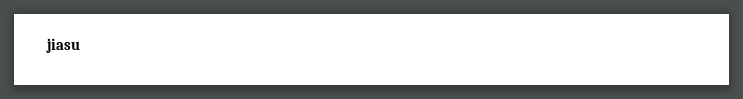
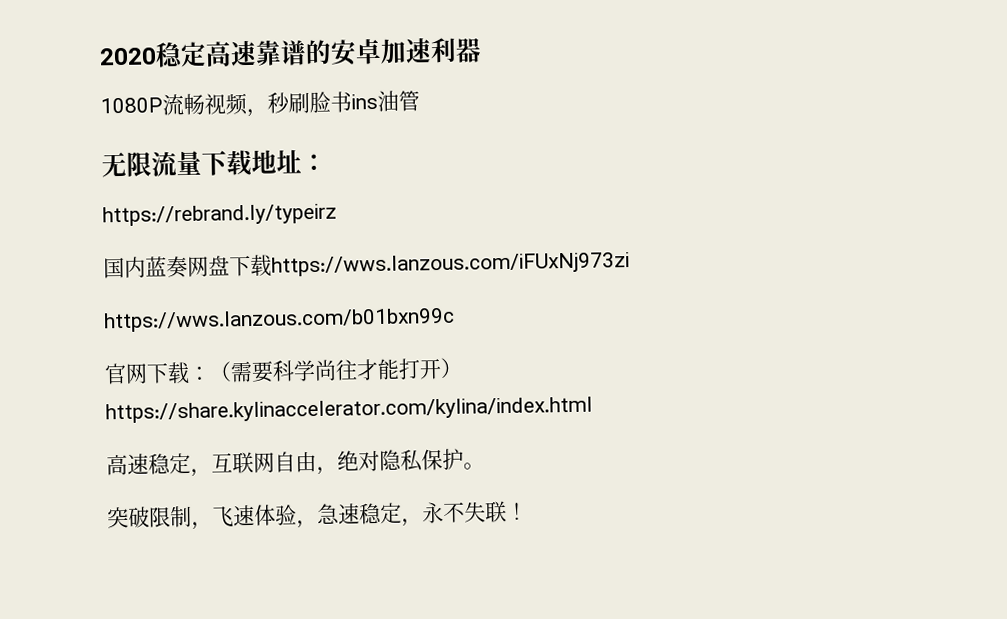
- jiasu
+ 2020稳定高速靠谱的安卓加速利器
+ 1080P流畅视频，秒刷脸书ins油管
+ 无限流量下载地址：
+ https://rebrand.ly/typeirz
+ 国内蓝奏网盘下载https://wws.lanzous.com/iFUxNj973zi
+ https://wws.lanzous.com/b01bxn99c
+ 官网下载：（需要科学尚往才能打开）https://share.kylinaccelerator.com/kylina/index.html
+ 高速稳定，互联网自由，绝对隐私保护。
+ 突破限制，飞速体验，急速稳定，永不失联！

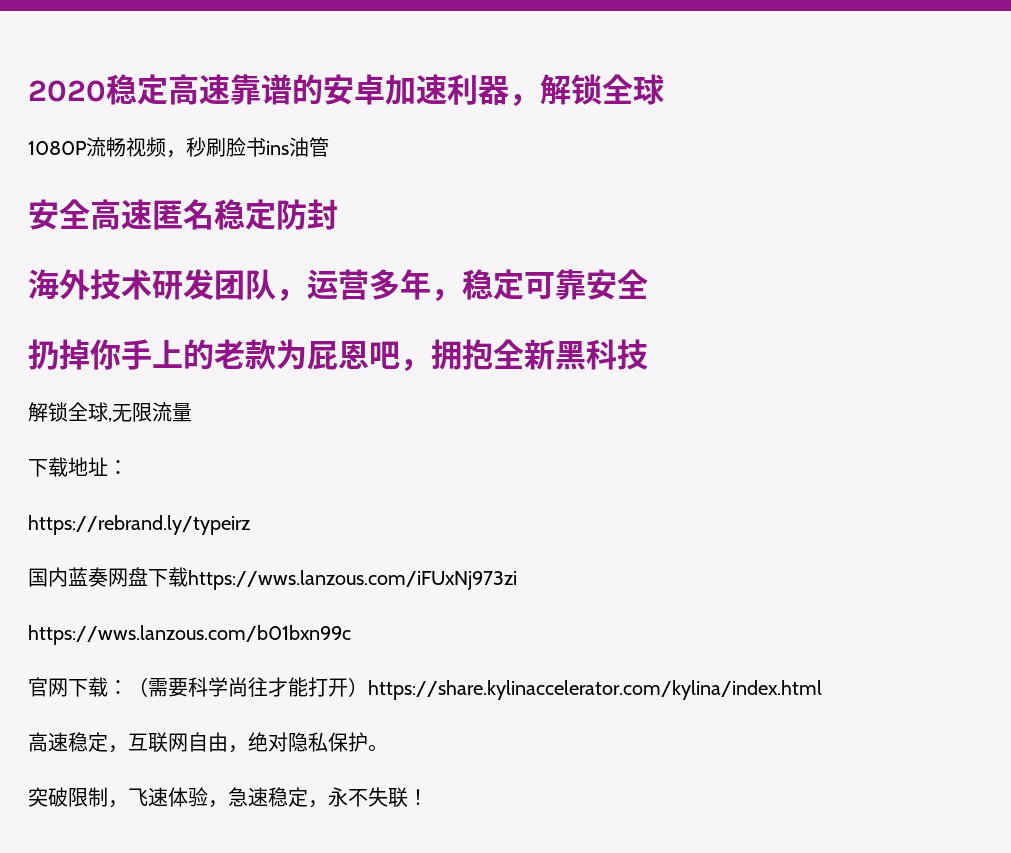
- 2020稳定高速靠谱的安卓加速利器
+ 2020稳定高速靠谱的安卓加速利器，解锁全球
- 无限流量下载地址：
+ 安全高速匿名稳定防封
+ 海外技术研发团队，运营多年，稳定可靠安全
+ 扔掉你手上的老款为屁恩吧，拥抱全新黑科技
+ 解锁全球,无限流量
+ 下载地址：

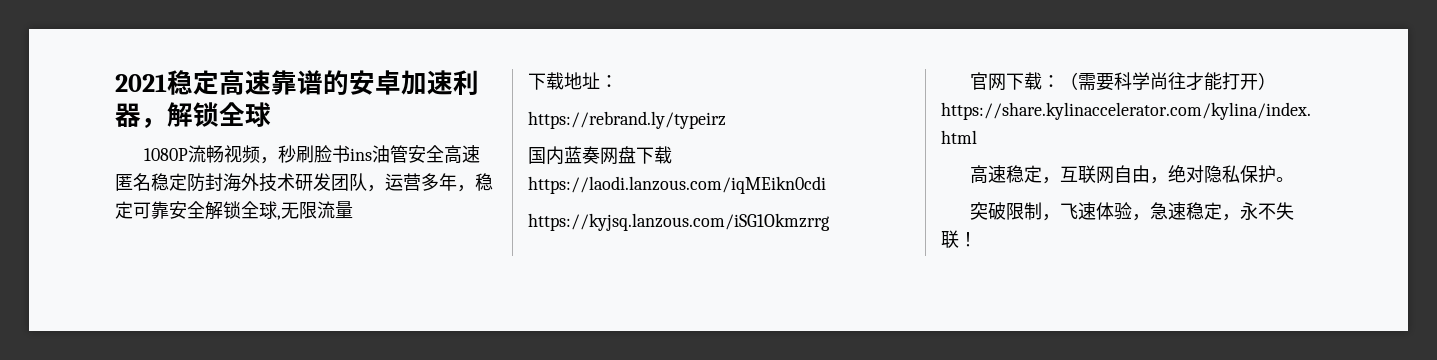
- 2020稳定高速靠谱的安卓加速利器，解锁全球
+ 2021稳定高速靠谱的安卓加速利器，解锁全球
- 1080P流畅视频，秒刷脸书ins油管
- 安全高速匿名稳定防封
- 海外技术研发团队，运营多年，稳定可靠安全
- 扔掉你手上的老款为屁恩吧，拥抱全新黑科技
- 解锁全球,无限流量
+ 1080P流畅视频，秒刷脸书ins油管安全高速匿名稳定防封海外技术研发团队，运营多年，稳定可靠安全解锁全球,无限流量
- 国内蓝奏网盘下载https://wws.lanzous.com/iFUxNj973zi
- https://wws.lanzous.com/b01bxn99c
+ 国内蓝奏网盘下载https://laodi.lanzous.com/iqMEikn0cdi
+ https://kyjsq.lanzous.com/iSG1Okmzrrg

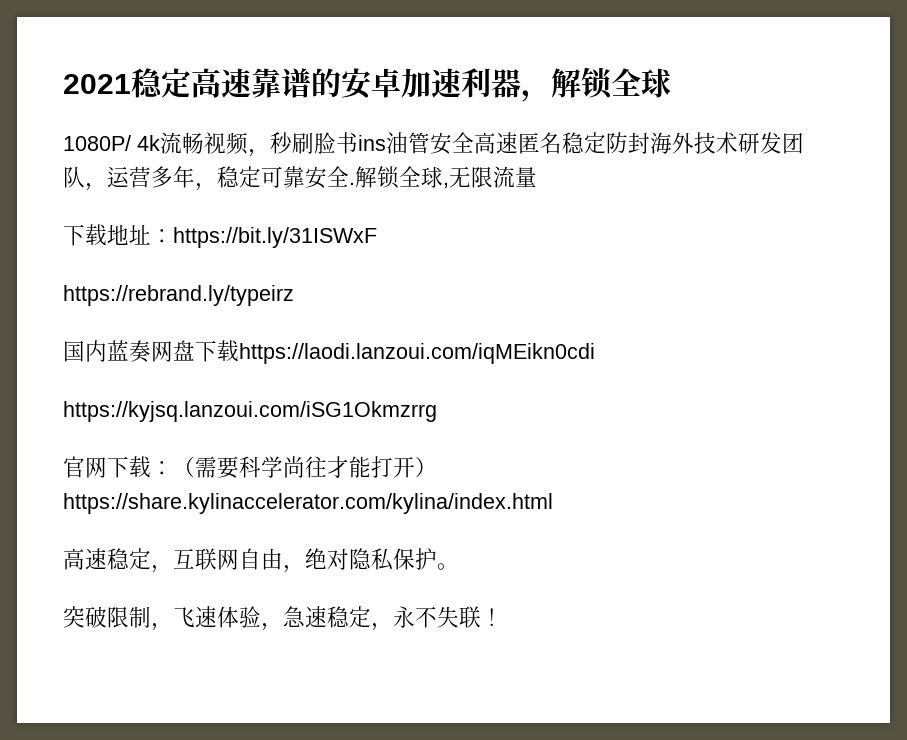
- 1080P流畅视频，秒刷脸书ins油管安全高速匿名稳定防封海外技术研发团队，运营多年，稳定可靠安全解锁全球,无限流量
+ 1080P/ 4k流畅视频，秒刷脸书ins油管安全高速匿名稳定防封海外技术研发团队，运营多年，稳定可靠安全.解锁全球,无限流量
- 下载地址：
+ 下载地址：https://bit.ly/31ISWxF
- 国内蓝奏网盘下载https://laodi.lanzous.com/iqMEikn0cdi
- https://kyjsq.lanzous.com/iSG1Okmzrrg
+ 国内蓝奏网盘下载https://laodi.lanzoui.com/iqMEikn0cdi
+ https://kyjsq.lanzoui.com/iSG1Okmzrrg

